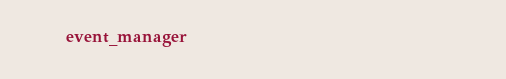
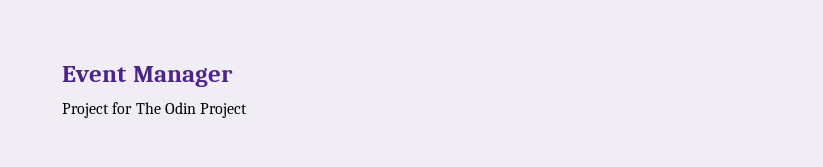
- event_manager
+ Event Manager
+ Project for The Odin Project

